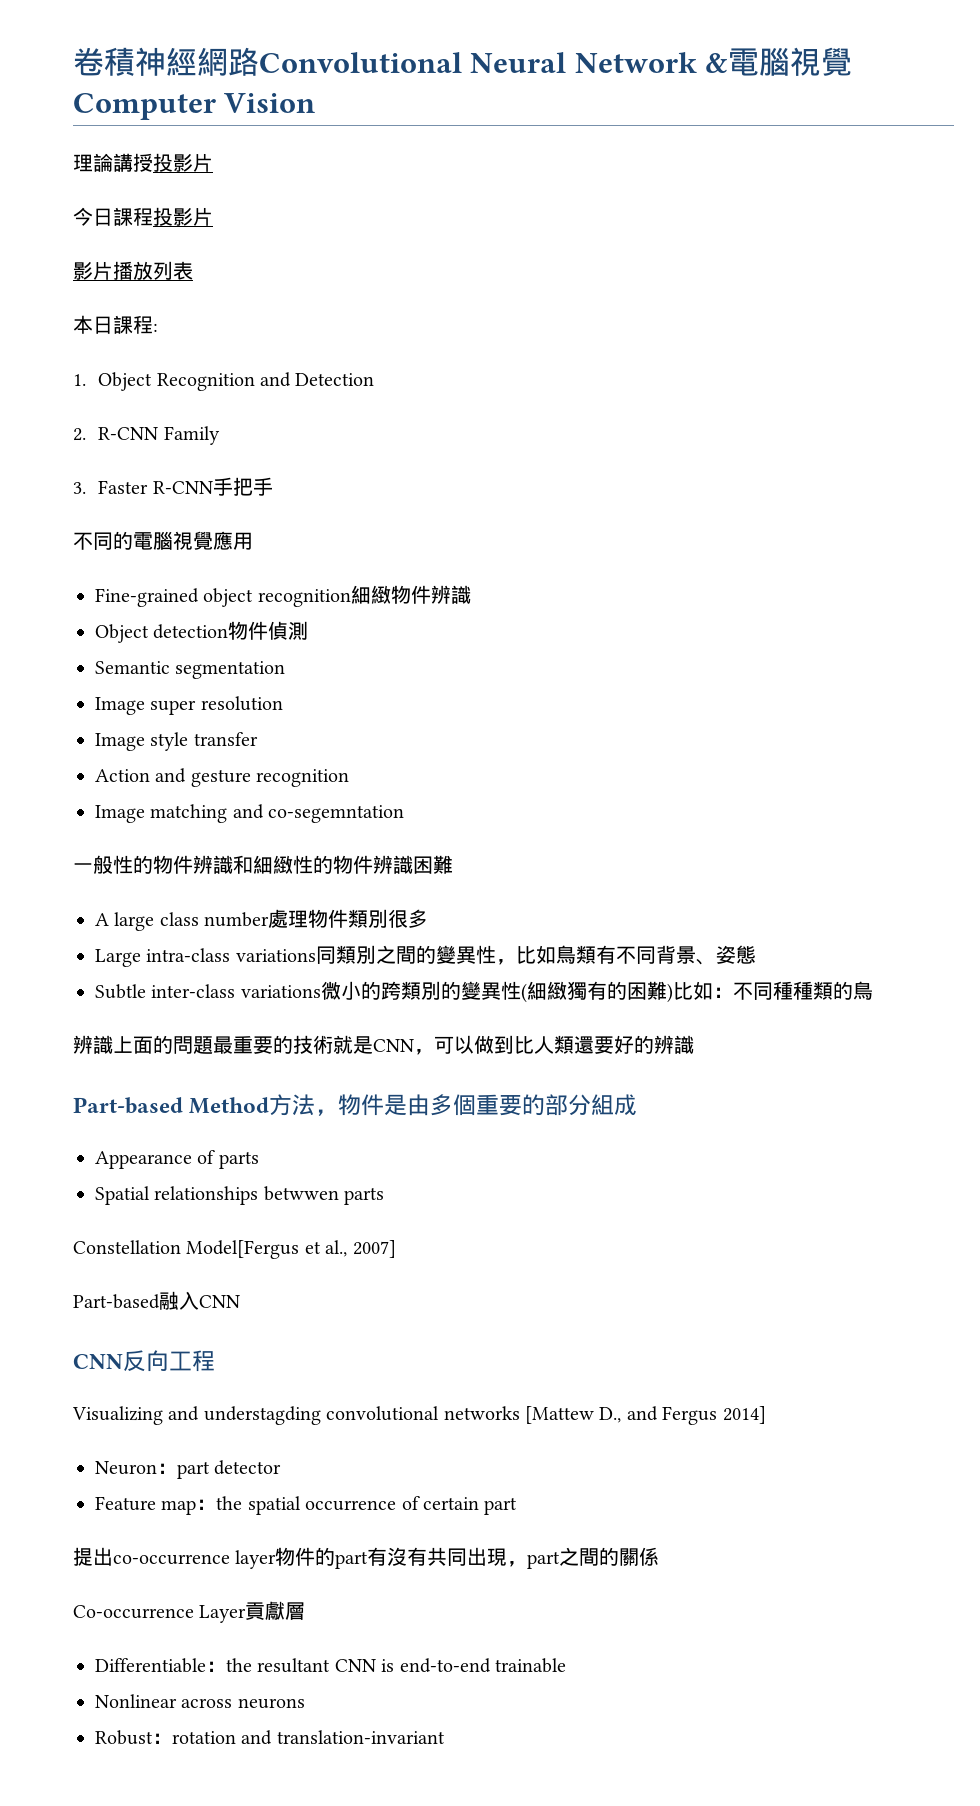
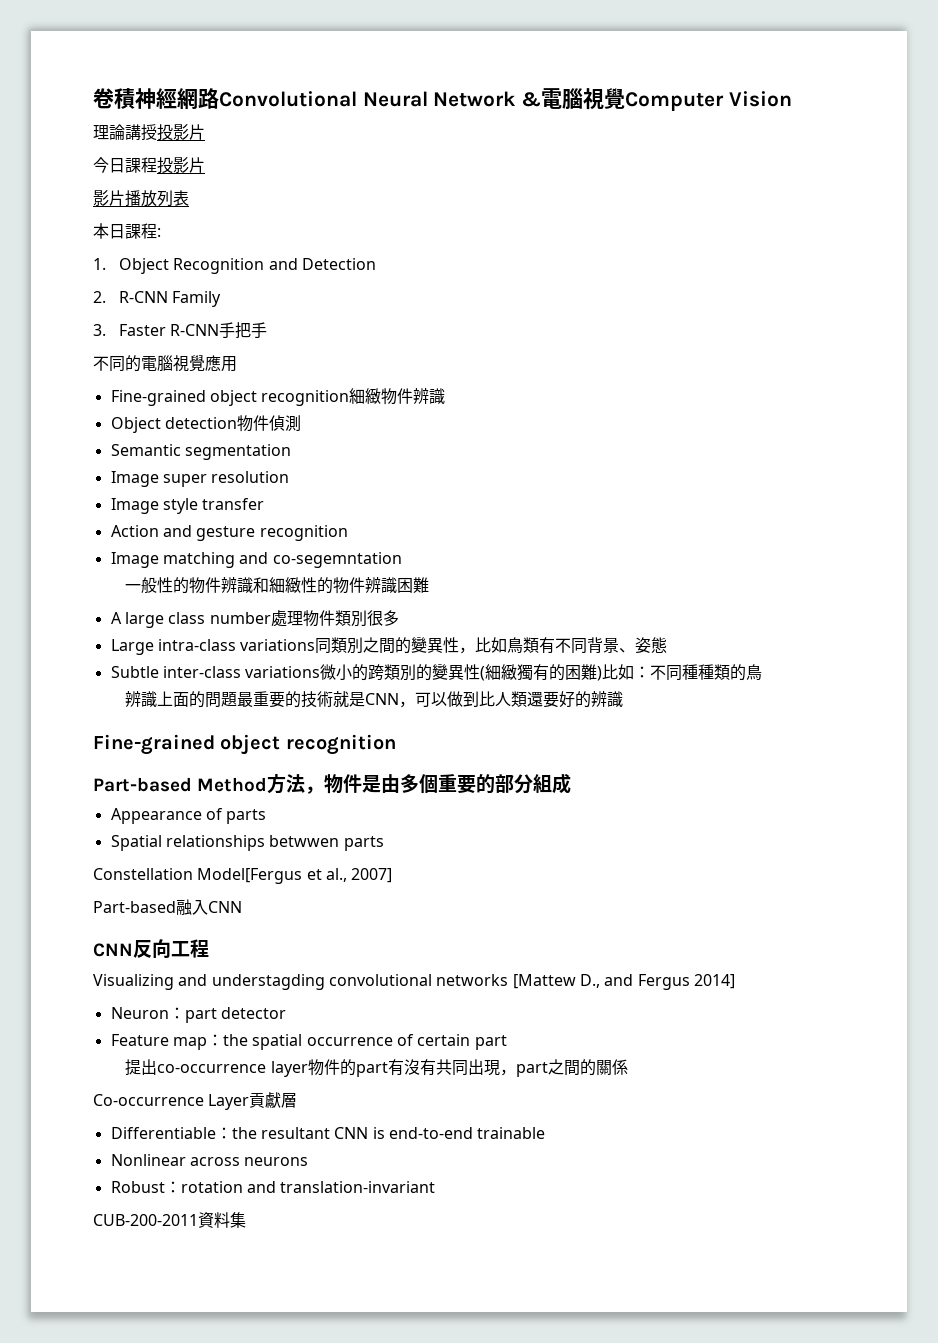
  辨識上面的問題最重要的技術就是CNN，可以做到比人類還要好的辨識
+ Fine-grained object recognition
+ CUB-200-2011資料集

